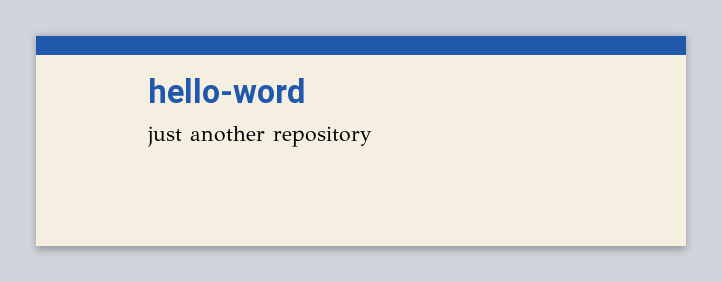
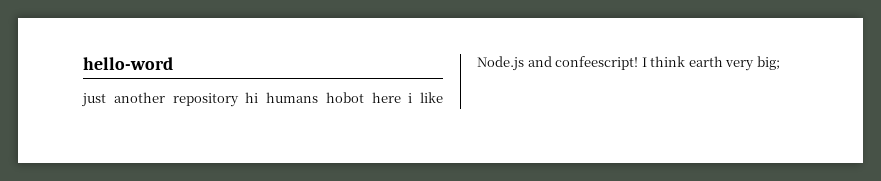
- just another repository
+ just another repository hi humans hobot here i like Node.js and confeescript! I think earth very big;

